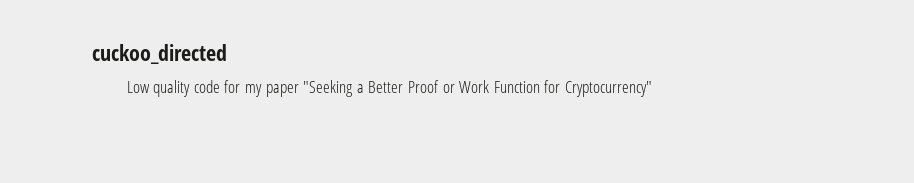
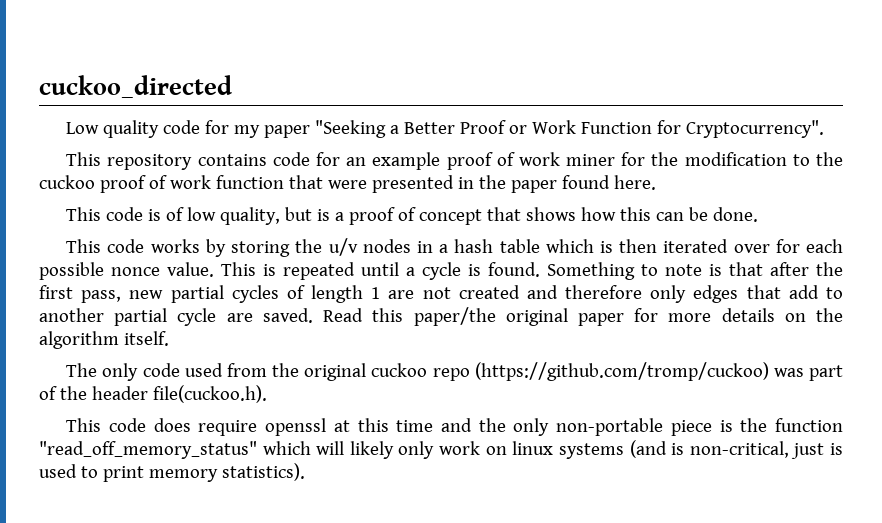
- Low quality code for my paper "Seeking a Better Proof or Work Function for Cryptocurrency"
+ Low quality code for my paper "Seeking a Better Proof or Work Function for Cryptocurrency".
+ This repository contains code for an example proof of work miner for the modification to the cuckoo proof of work function that were presented in the paper found here.
+ This code is of low quality, but is a proof of concept that shows how this can be done.
+ This code works by storing the u/v nodes in a hash table which is then iterated over for each possible nonce value. This is repeated until a cycle is found. Something to note is that after the first pass, new partial cycles of length 1 are not created and therefore only edges that add to another partial cycle are saved. Read this paper/the original paper for more details on the algorithm itself.
+ The only code used from the original cuckoo repo (https://github.com/tromp/cuckoo) was part of the header file(cuckoo.h).
+ This code does require openssl at this time and the only non-portable piece is the function "read_off_memory_status" which will likely only work on linux systems (and is non-critical, just is used to print memory statistics).

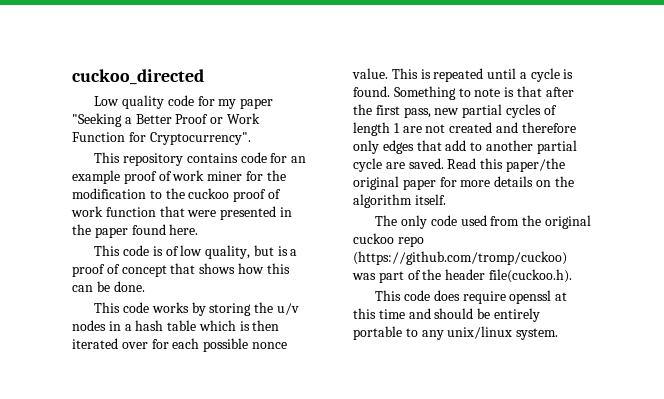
- This code does require openssl at this time and the only non-portable piece is the function "read_off_memory_status" which will likely only work on linux systems (and is non-critical, just is used to print memory statistics).
+ This code does require openssl at this time and should be entirely portable to any unix/linux system.

